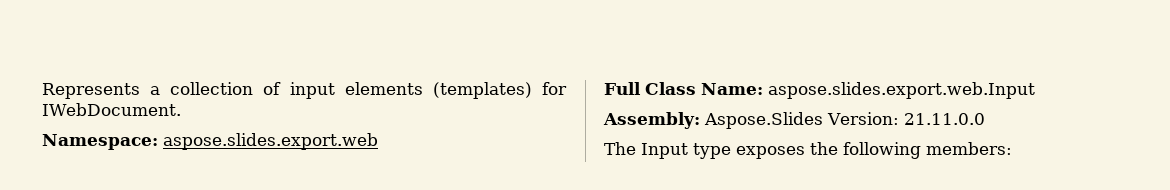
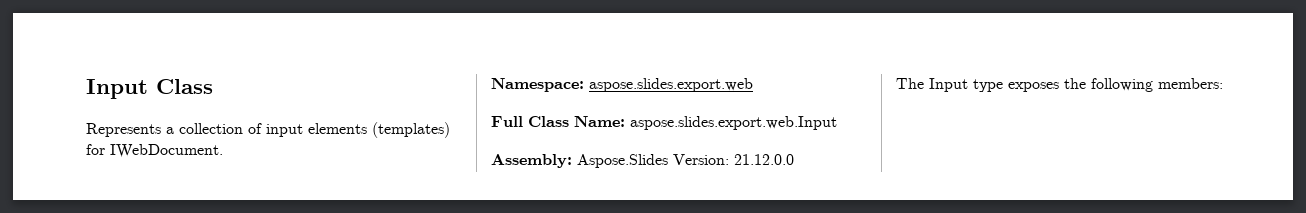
+ Input Class
- Assembly: Aspose.Slides Version: 21.11.0.0
+ Assembly: Aspose.Slides Version: 21.12.0.0

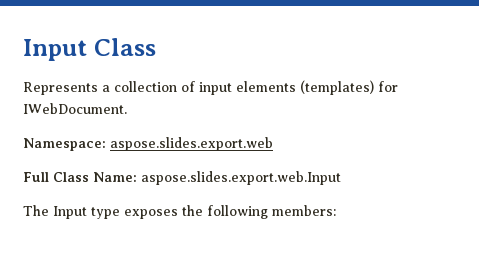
- Assembly: Aspose.Slides Version: 21.12.0.0

